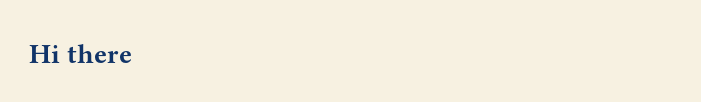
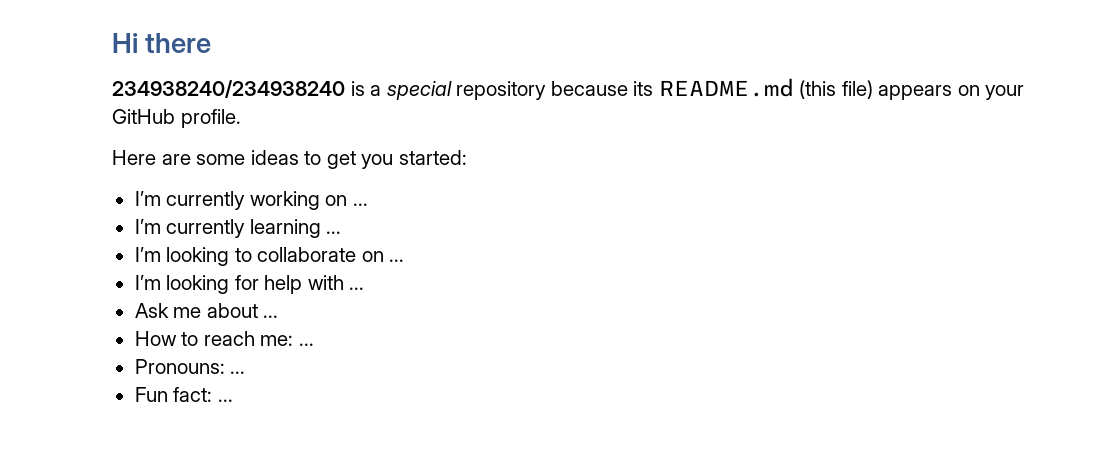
+ 234938240/234938240 is a special repository because its README.md (this file) appears on your GitHub profile.
+ Here are some ideas to get you started:
+ I’m currently working on ...
+ I’m currently learning ...
+ I’m looking to collaborate on ...
+ I’m looking for help with ...
+ Ask me about ...
+ How to reach me: ...
+ Pronouns: ...
+ Fun fact: ...

